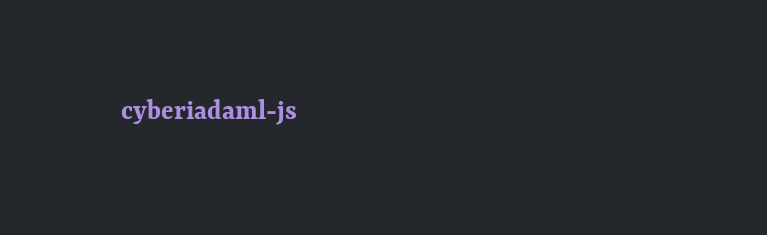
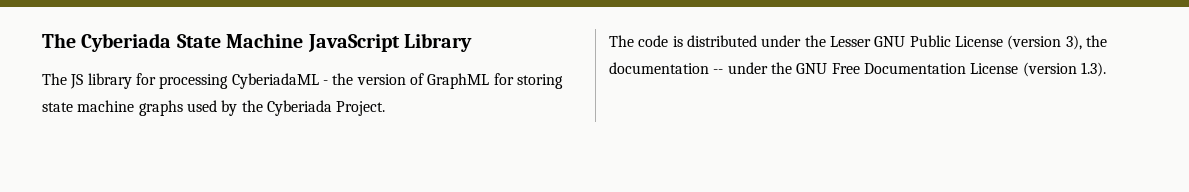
- cyberiadaml-js
+ The Cyberiada State Machine JavaScript Library
+ The JS library for processing CyberiadaML - the version of GraphML for storing state machine graphs used by the Cyberiada Project.
+ The code is distributed under the Lesser GNU Public License (version 3), the documentation -- under the GNU Free Documentation License (version 1.3).

